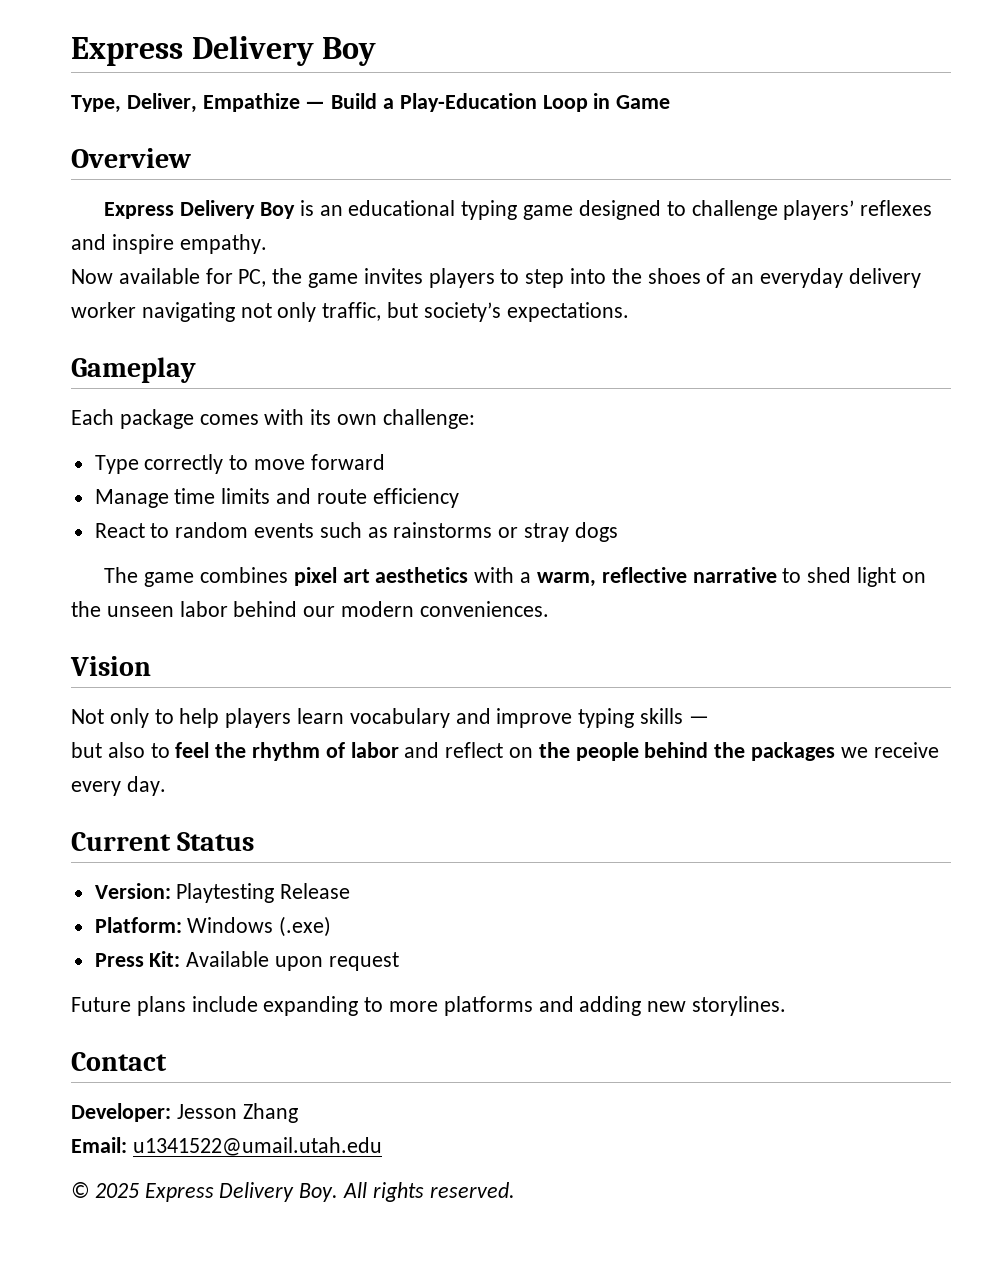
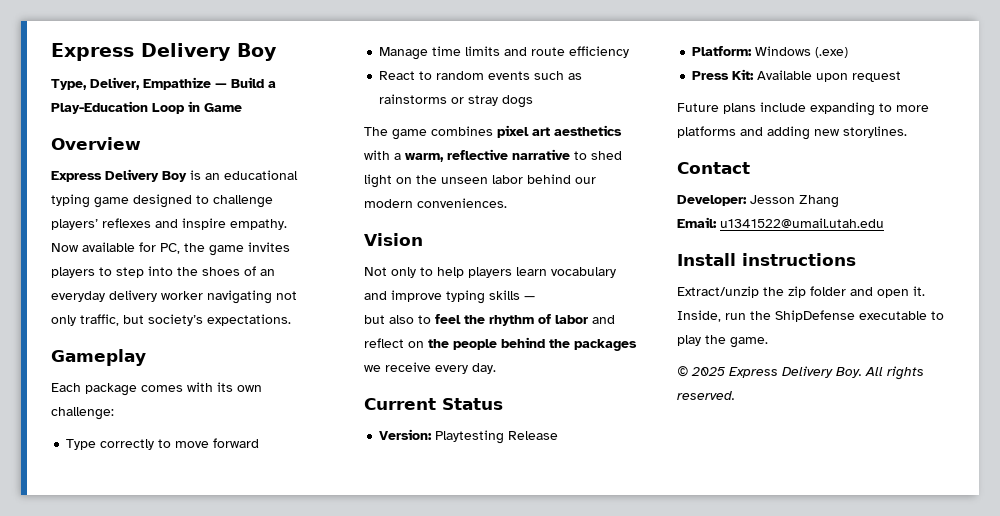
+ Install instructions
+ Extract/unzip the zip folder and open it. Inside, run the ShipDefense executable to play the game.

